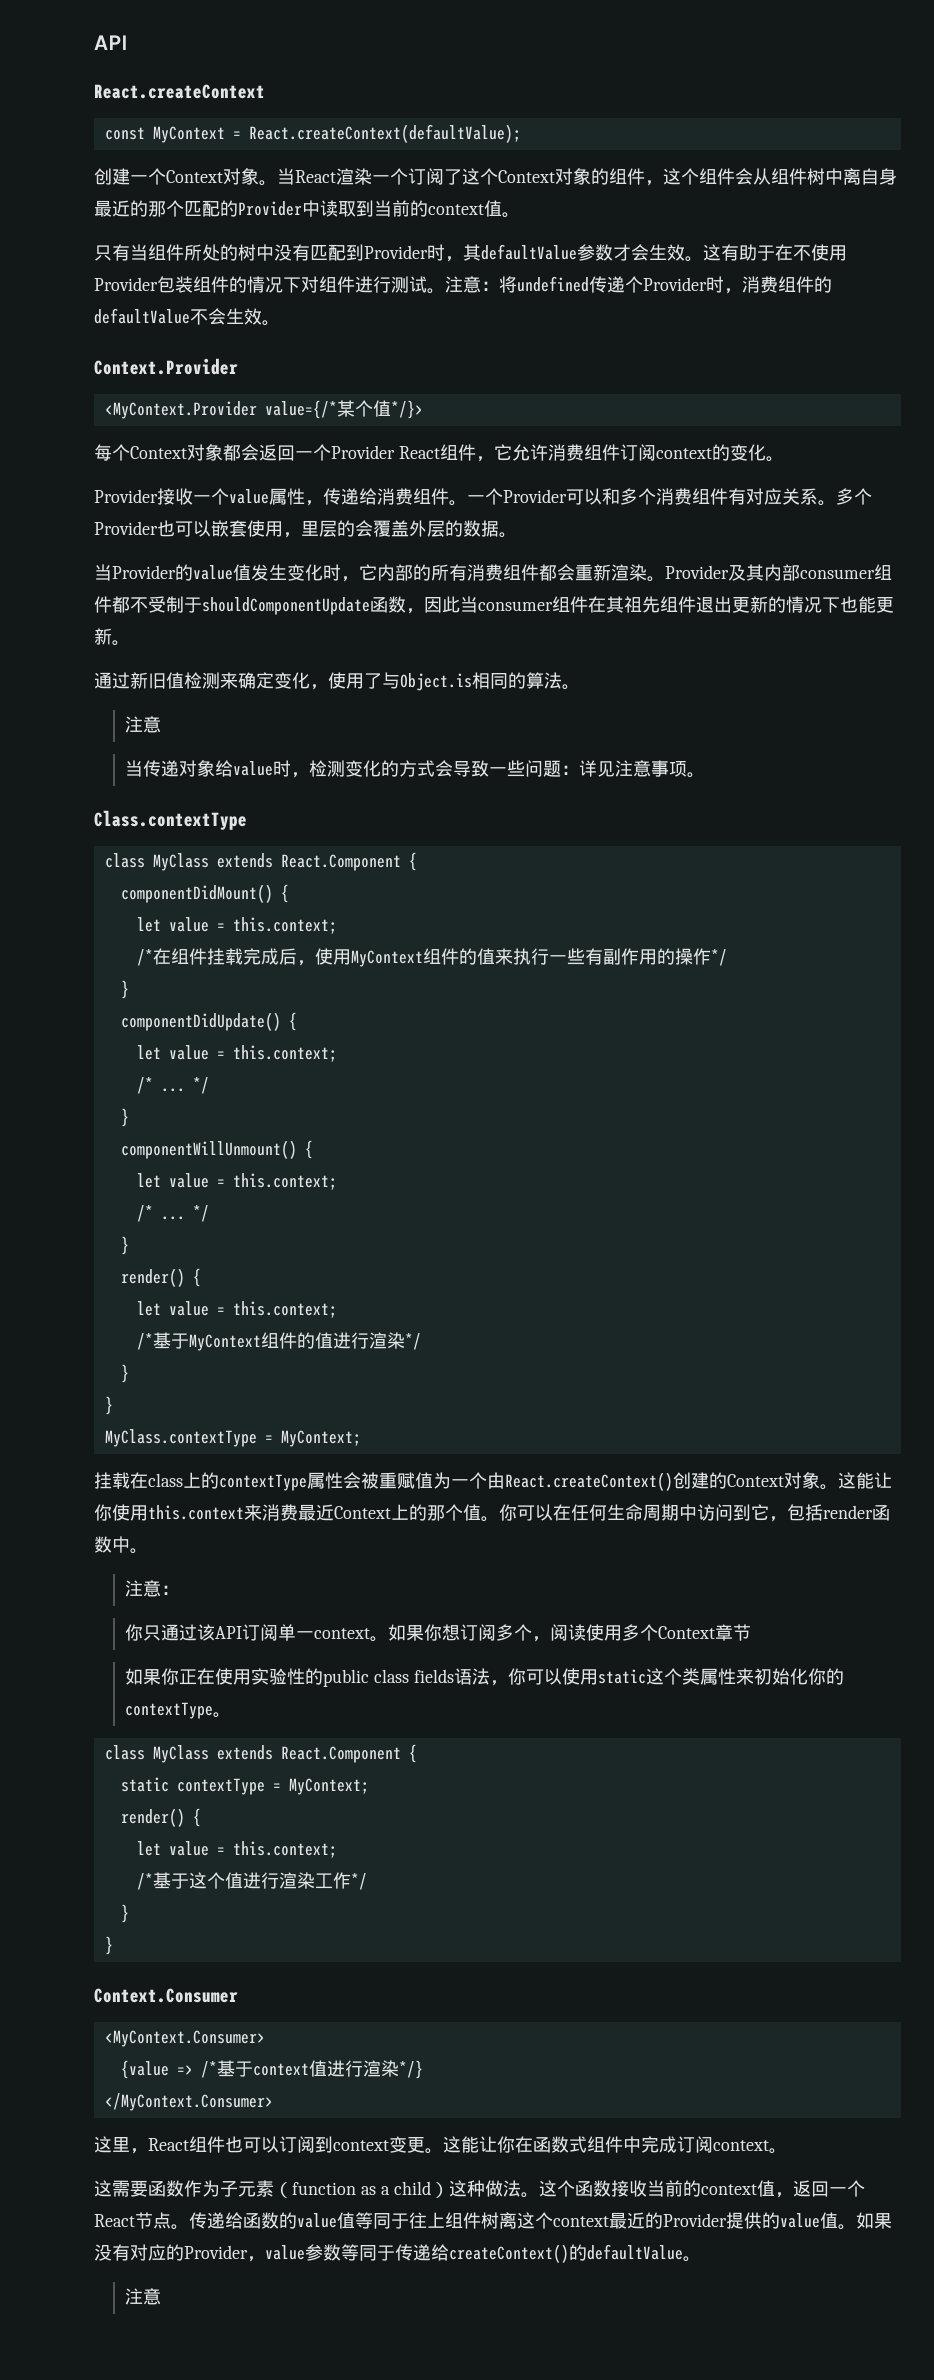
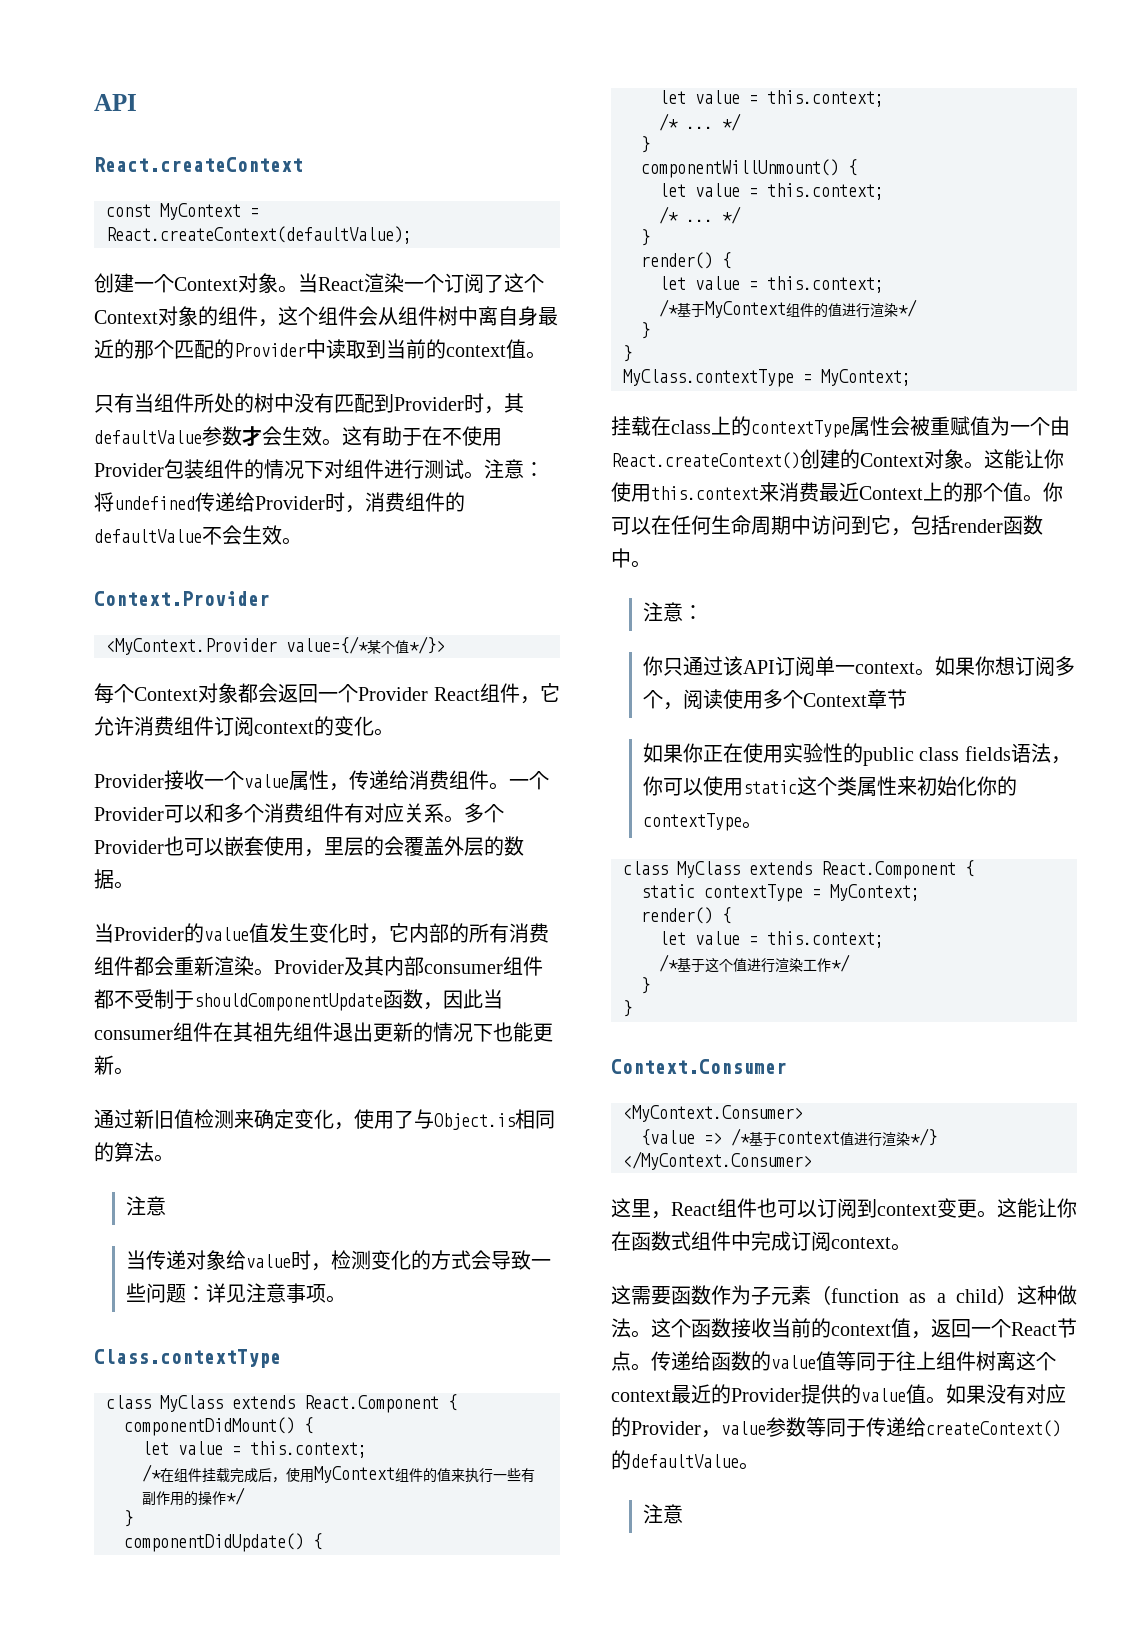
- 注意：将undefined传递个Provider时，消费组件的defaultValue不会生效。
+ 注意：将undefined传递给Provider时，消费组件的defaultValue不会生效。

